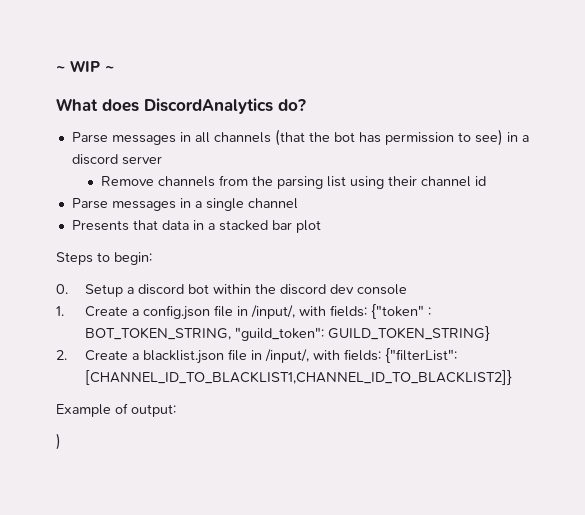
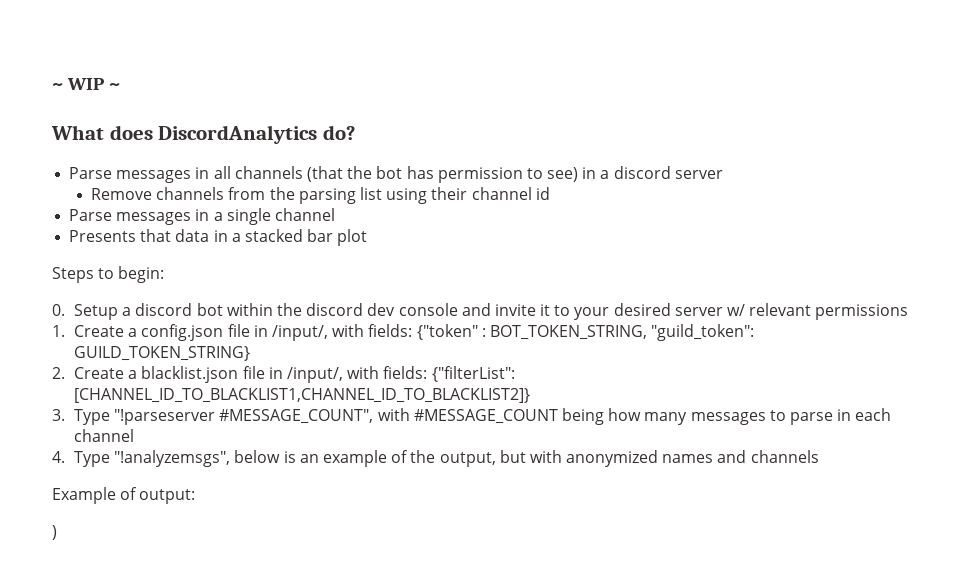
- 0. Setup a discord bot within the discord dev console
+ 0. Setup a discord bot within the discord dev console and invite it to your desired server w/ relevant permissions
+ 3. Type "!parseserver #MESSAGE_COUNT", with #MESSAGE_COUNT being how many messages to parse in each channel
+ 4. Type "!analyzemsgs", below is an example of the output, but with anonymized names and channels

